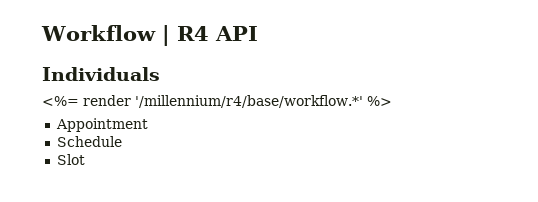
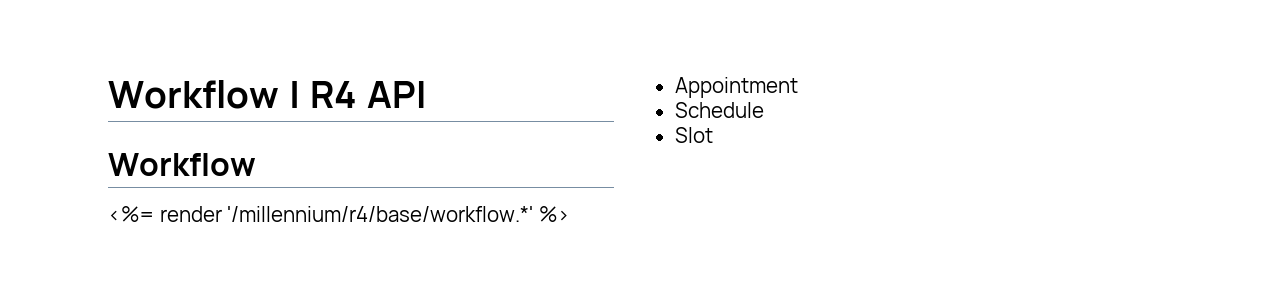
  Workflow | R4 API
- Individuals
+ Workflow

